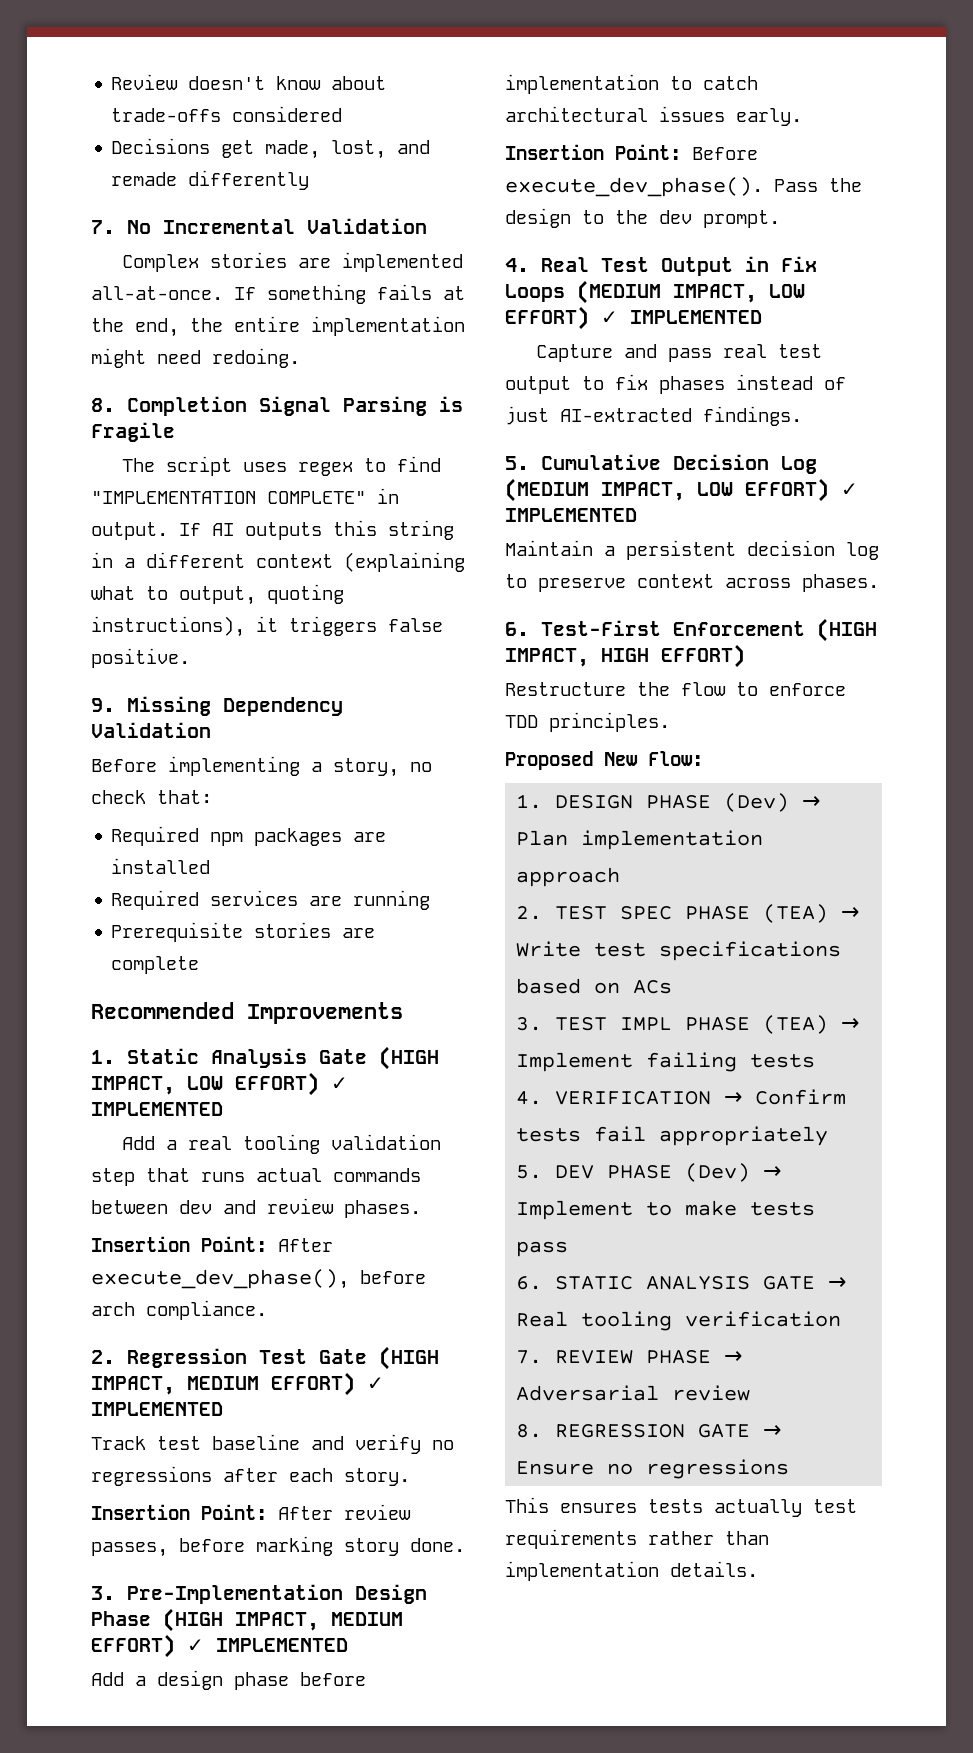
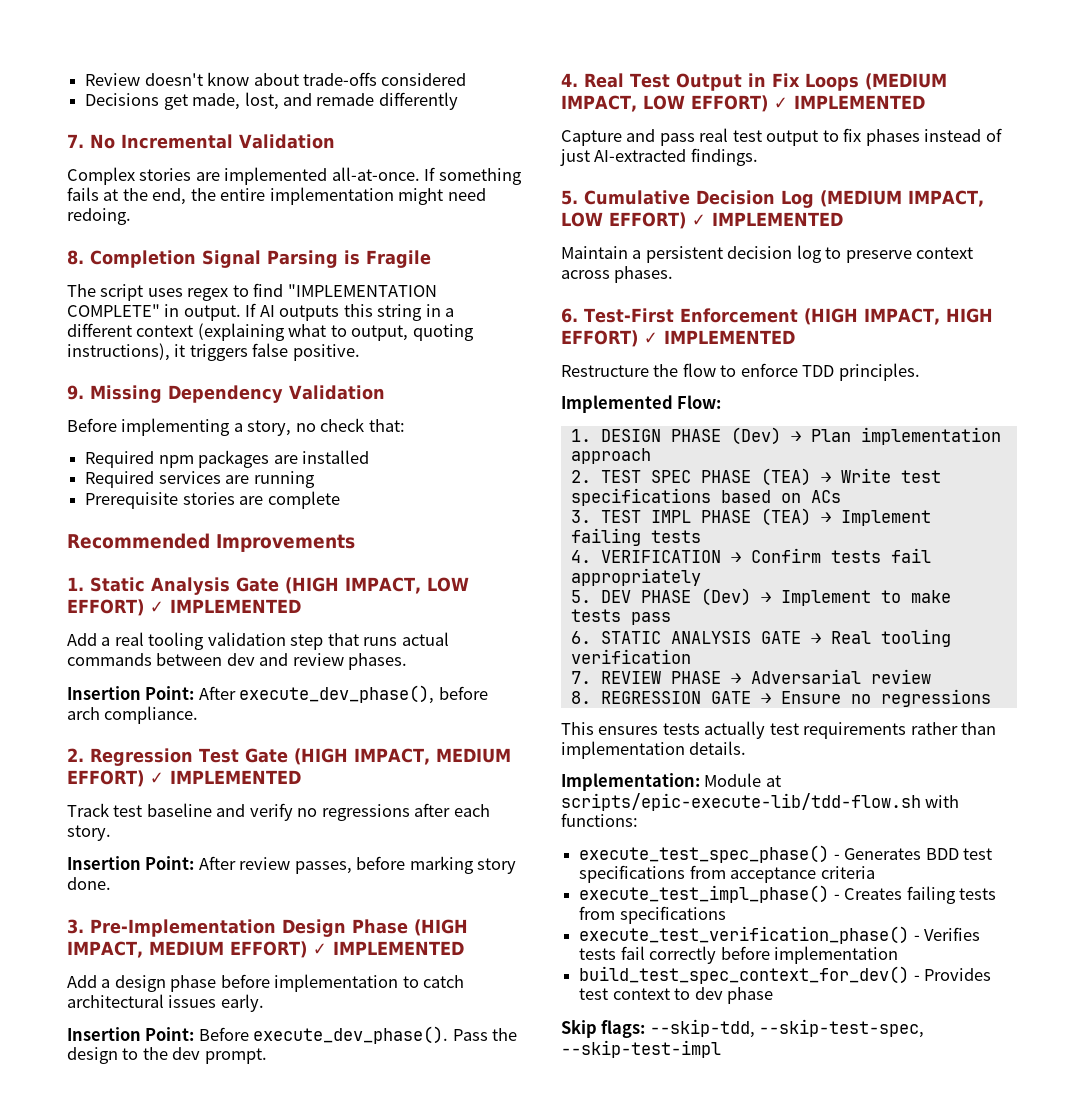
- 6. Test-First Enforcement (HIGH IMPACT, HIGH EFFORT)
+ 6. Test-First Enforcement (HIGH IMPACT, HIGH EFFORT) ✓ IMPLEMENTED
- Proposed New Flow:
+ Implemented Flow:
+ Implementation: Module at scripts/epic-execute-lib/tdd-flow.sh with functions:
+ execute_test_spec_phase() - Generates BDD test specifications from acceptance criteria
+ execute_test_impl_phase() - Creates failing tests from specifications
+ execute_test_verification_phase() - Verifies tests fail correctly before implementation
+ build_test_spec_context_for_dev() - Provides test context to dev phase
+ Skip flags: --skip-tdd, --skip-test-spec, --skip-test-impl

